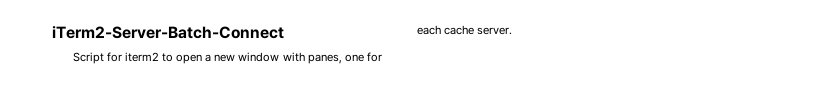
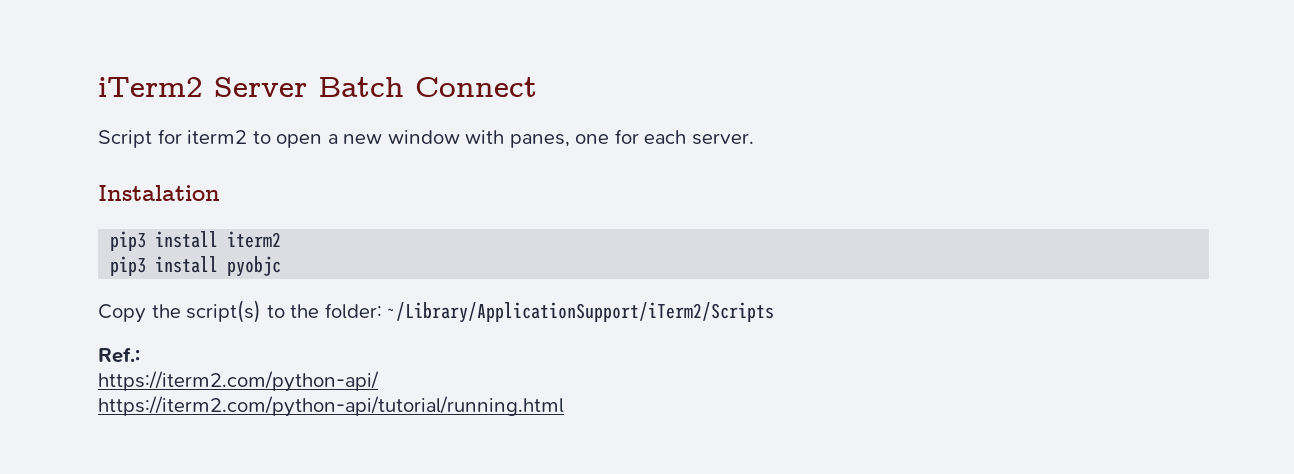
- iTerm2-Server-Batch-Connect
+ iTerm2 Server Batch Connect
- Script for iterm2 to open a new window with panes, one for each cache server.
+ Script for iterm2 to open a new window with panes, one for each server.
+ Instalation
+ pip3 install iterm2
+ pip3 install pyobjc
+ Copy the script(s) to the folder: ~/Library/ApplicationSupport/iTerm2/Scripts
+ Ref.:
+ https://iterm2.com/python-api/
+ https://iterm2.com/python-api/tutorial/running.html

